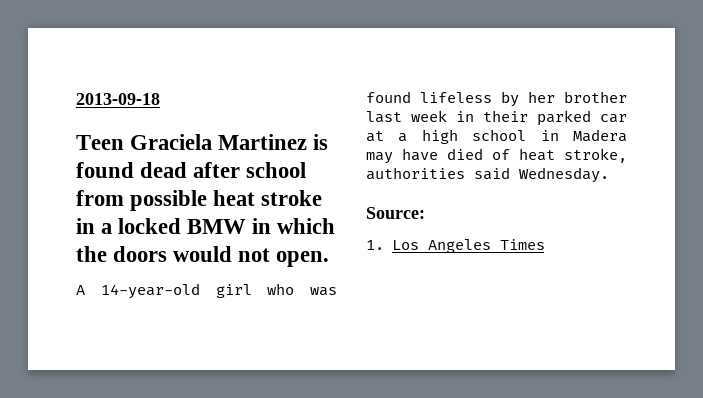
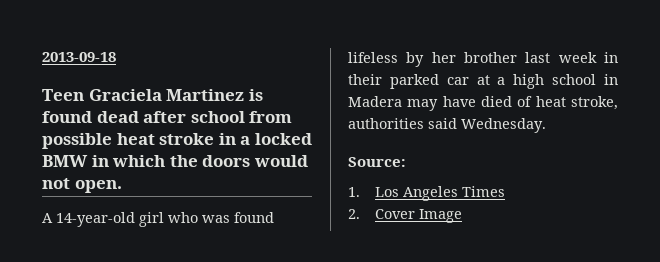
+ 2. Cover Image

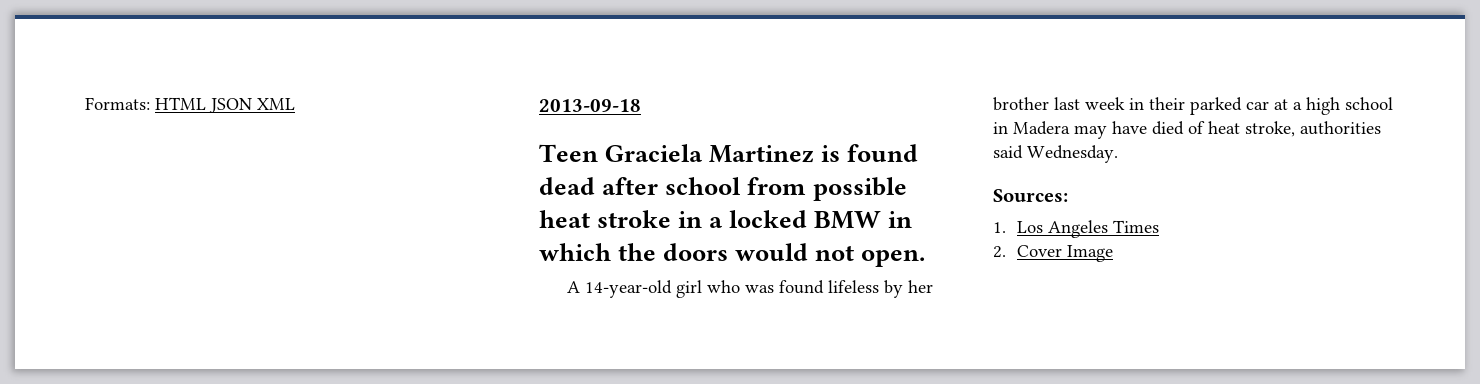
+ Formats: HTML JSON XML
- Source:
+ Sources:

